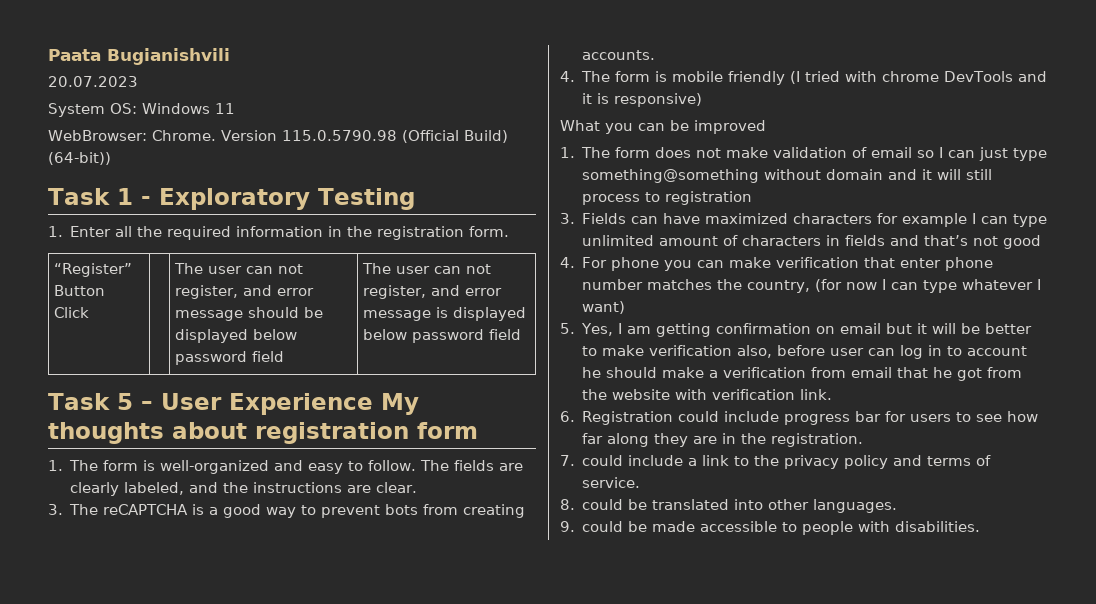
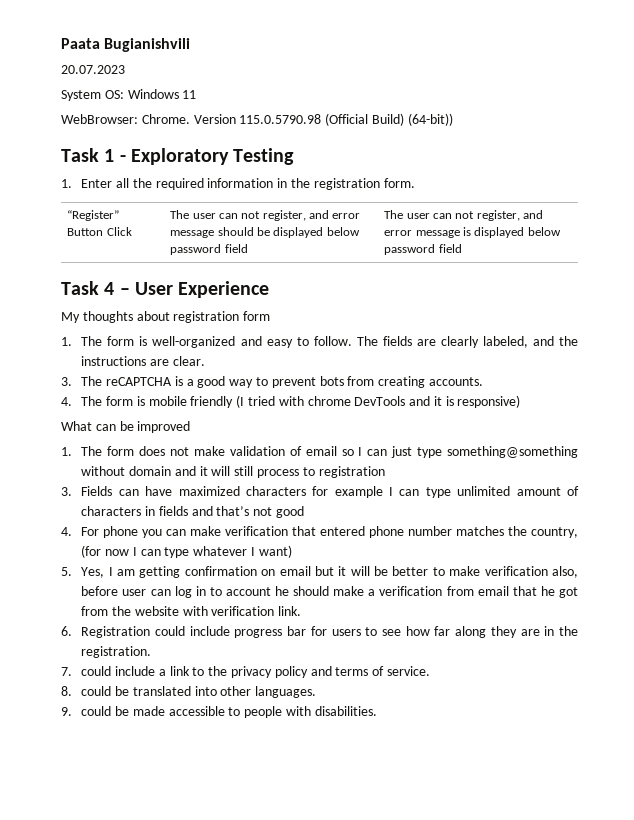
- Task 5 – User Experience My thoughts about registration form
+ Task 4 – User Experience
+ My thoughts about registration form
- What you can be improved
+ What can be improved
- 4. For phone you can make verification that enter phone number matches the country, (for now I can type whatever I want)
+ 4. For phone you can make verification that entered phone number matches the country, (for now I can type whatever I want)

